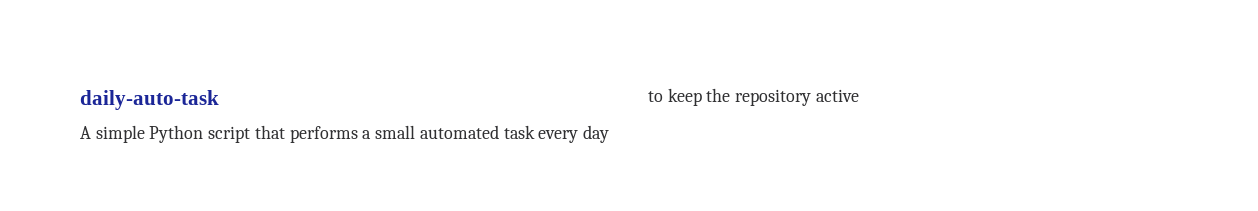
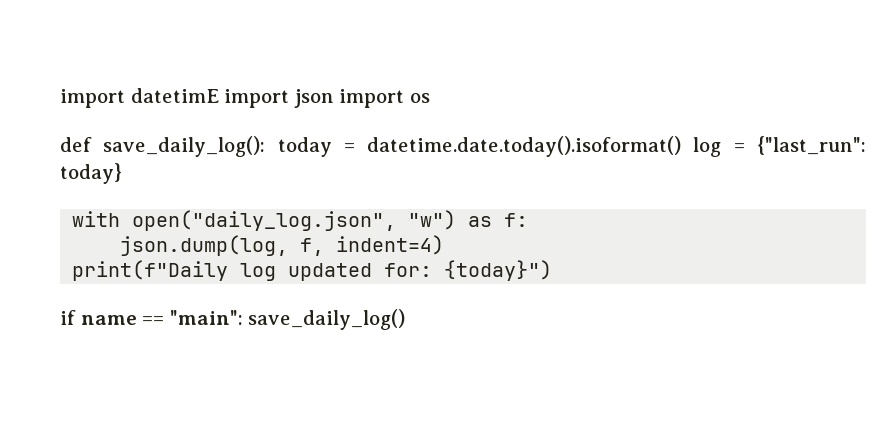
- daily-auto-task
- A simple Python script that performs a small automated task every day to keep the repository active
+ import datetimE import json import os
+ def save_daily_log(): today = datetime.date.today().isoformat() log = {"last_run": today}
+ with open("daily_log.json", "w") as f:
+ json.dump(log, f, indent=4)
+ print(f"Daily log updated for: {today}")
+ if name == "main": save_daily_log()

